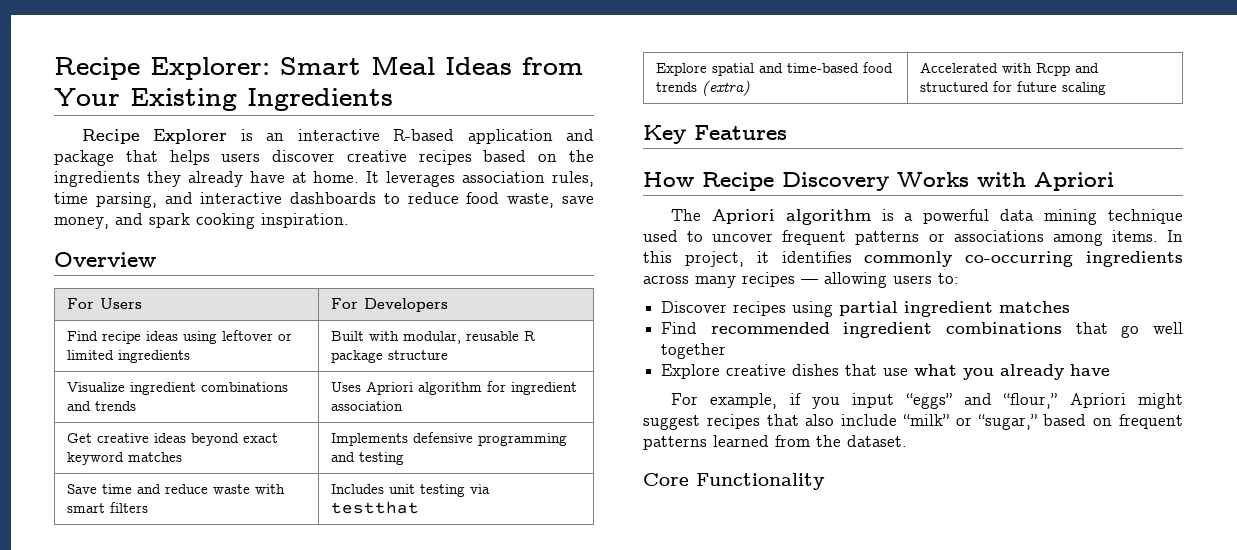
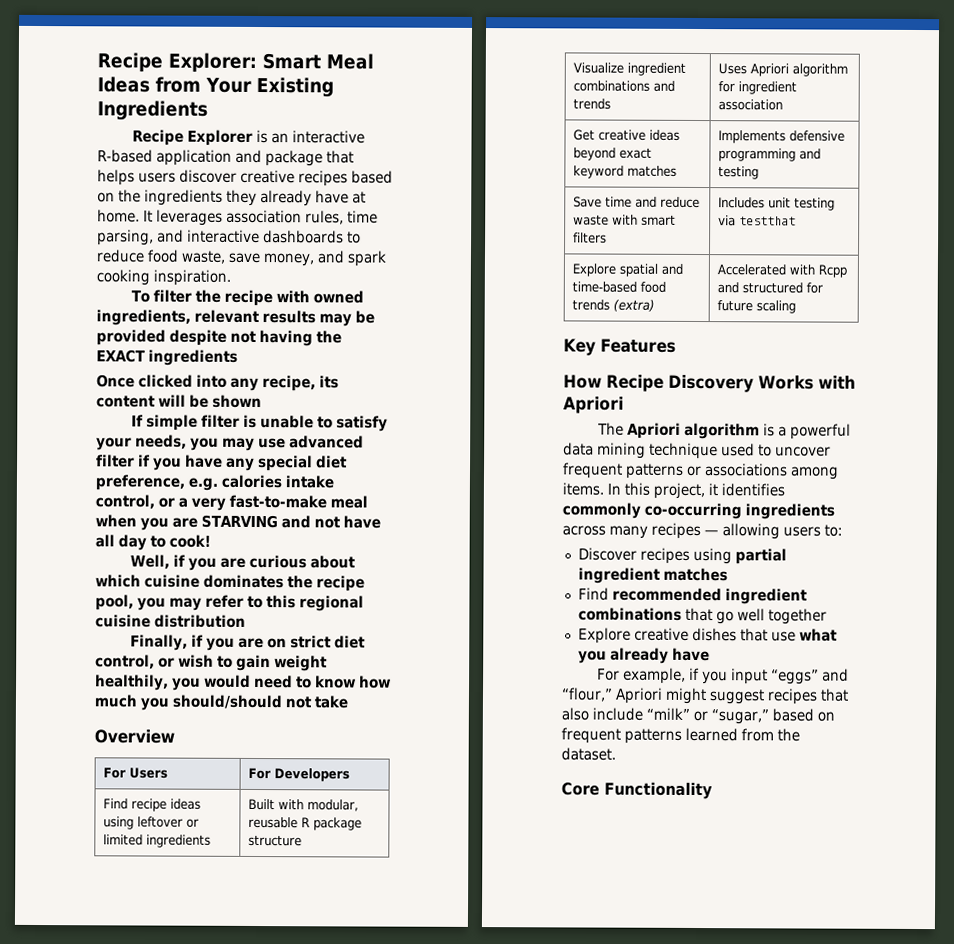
+ To filter the recipe with owned ingredients, relevant results may be provided despite not having the EXACT ingredients
+ Once clicked into any recipe, its content will be shown
+ If simple filter is unable to satisfy your needs, you may use advanced filter if you have any special diet preference, e.g. calories intake control, or a very fast-to-make meal when you are STARVING and not have all day to cook!
+ Well, if you are curious about which cuisine dominates the recipe pool, you may refer to this regional cuisine distribution
+ Finally, if you are on strict diet control, or wish to gain weight healthily, you would need to know how much you should/should not take

